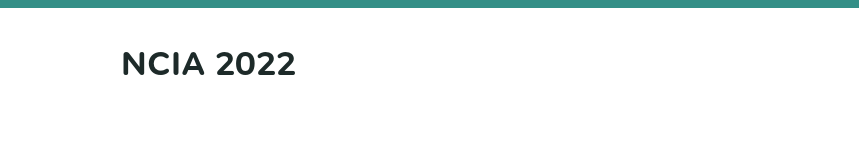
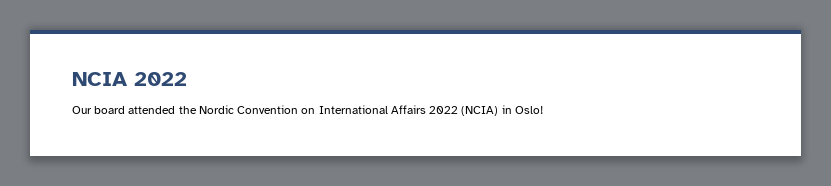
+ Our board attended the Nordic Convention on International Affairs 2022 (NCIA) in Oslo!

